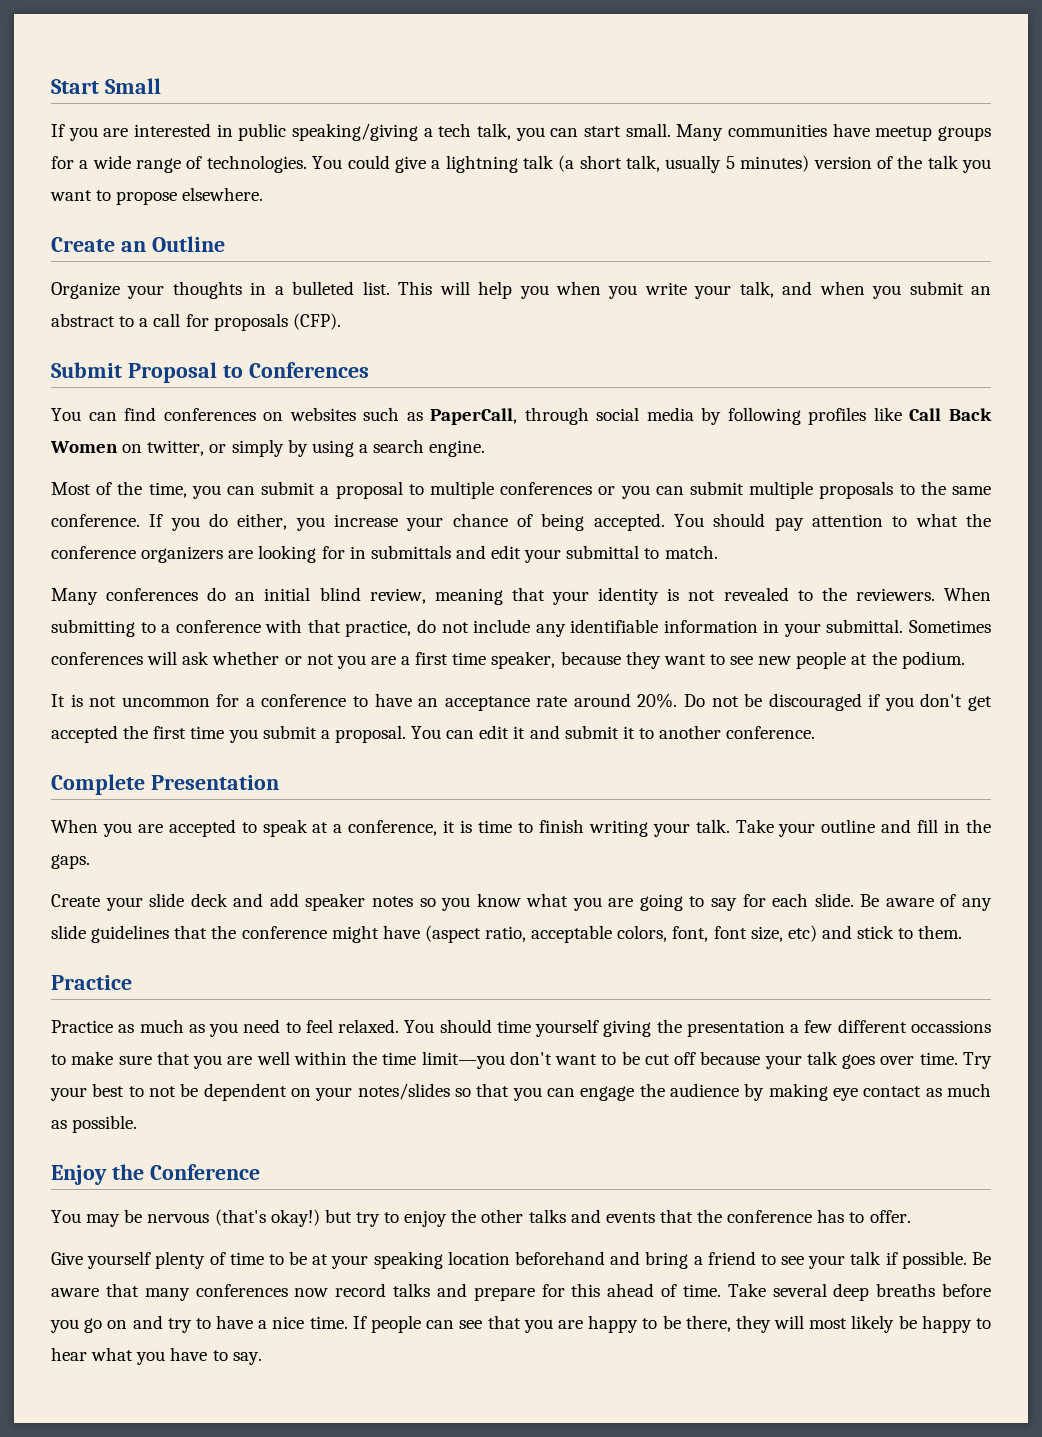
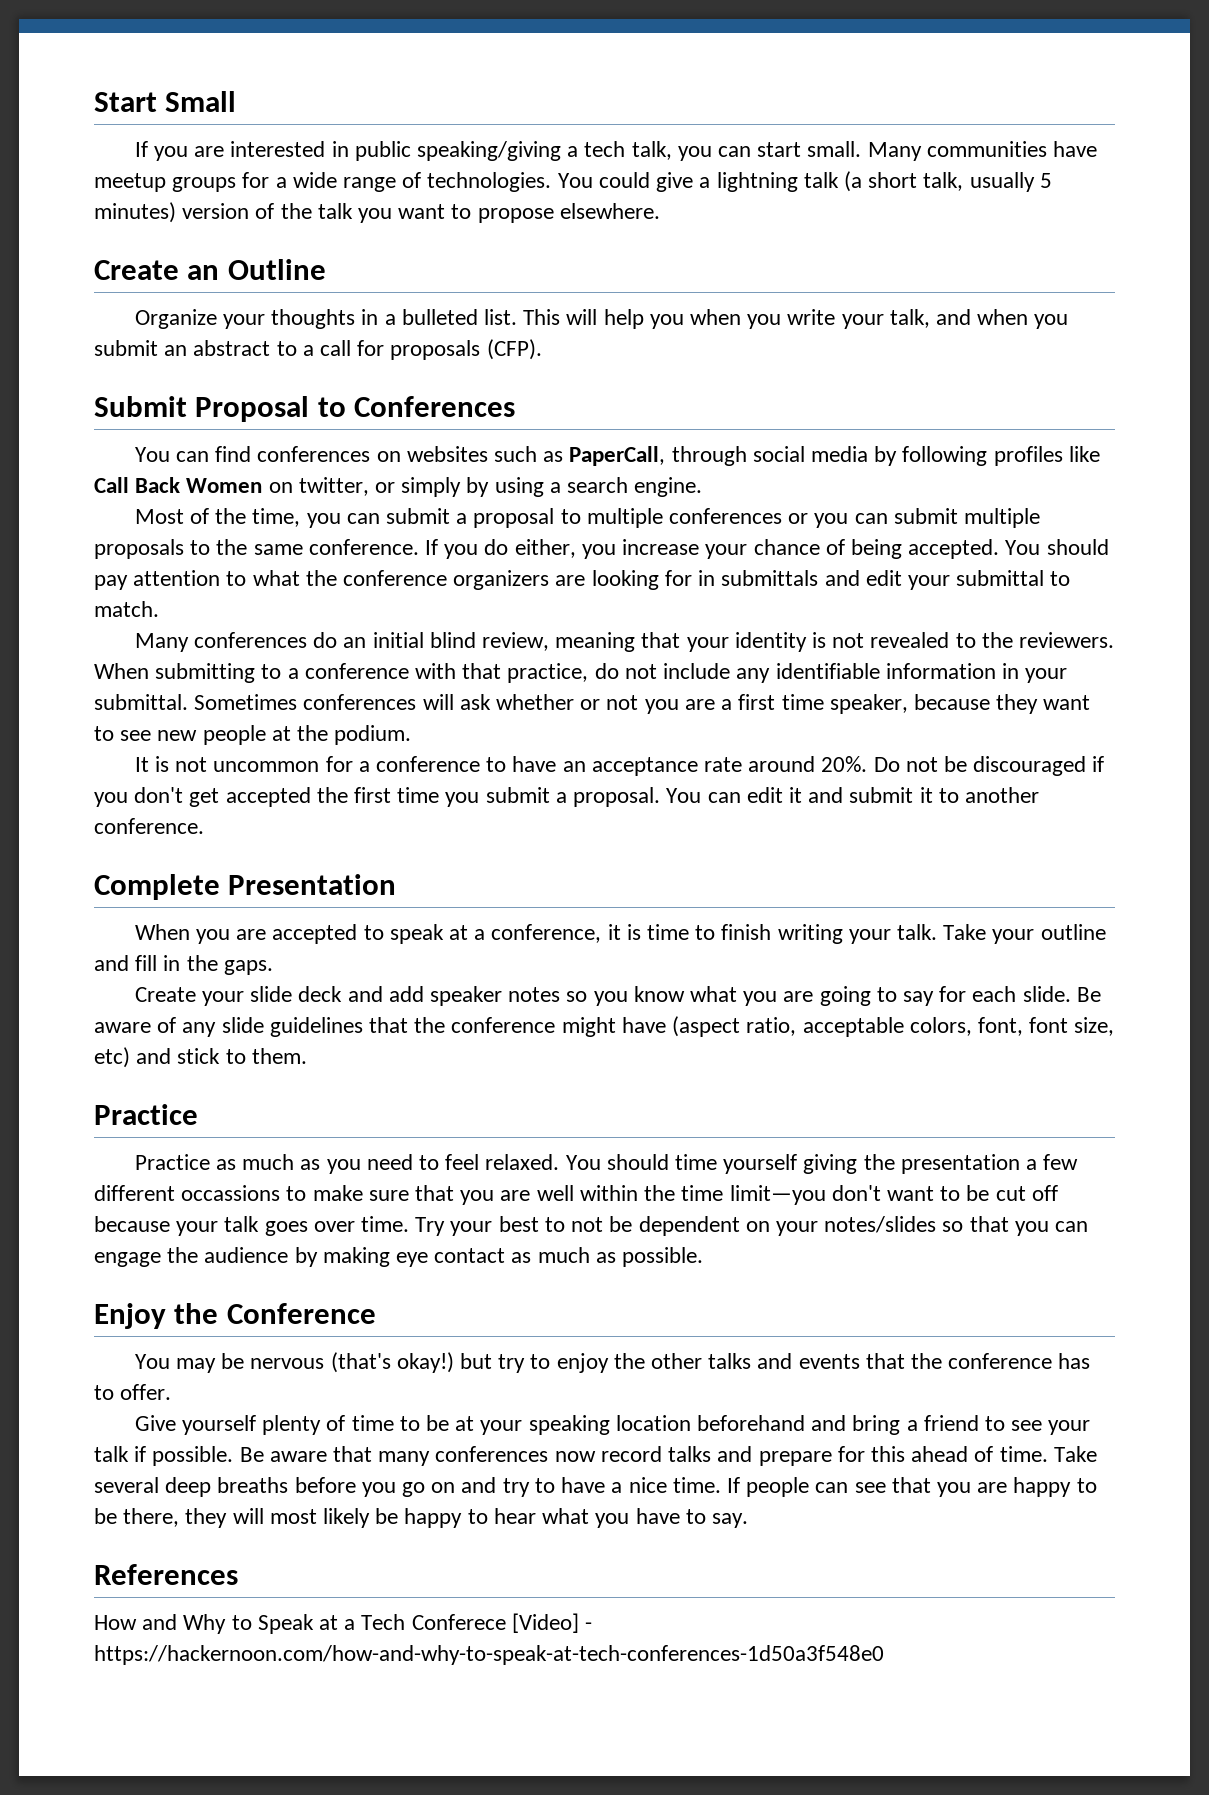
+ References
+ How and Why to Speak at a Tech Conferece [Video] - https://hackernoon.com/how-and-why-to-speak-at-tech-conferences-1d50a3f548e0

